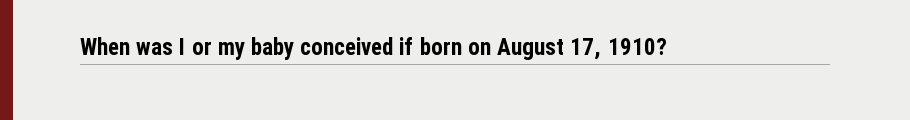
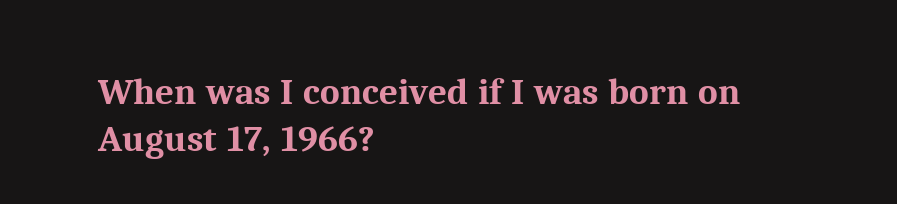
- When was I or my baby conceived if born on August 17, 1910?
+ When was I conceived if I was born on August 17, 1966?

